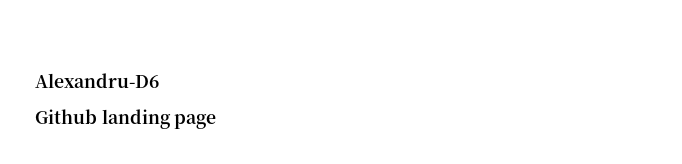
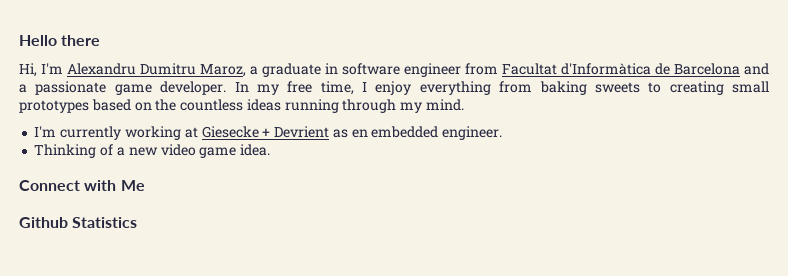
- Alexandru-D6
+ Hello there
+ Hi, I'm Alexandru Dumitru Maroz, a graduate in software engineer from Facultat d'Informàtica de Barcelona and a passionate game developer. In my free time, I enjoy everything from baking sweets to creating small prototypes based on the countless ideas running through my mind.
+ I'm currently working at Giesecke + Devrient as en embedded engineer.
+ Thinking of a new video game idea.
+ Connect with Me
- Github landing page
+ Github Statistics

